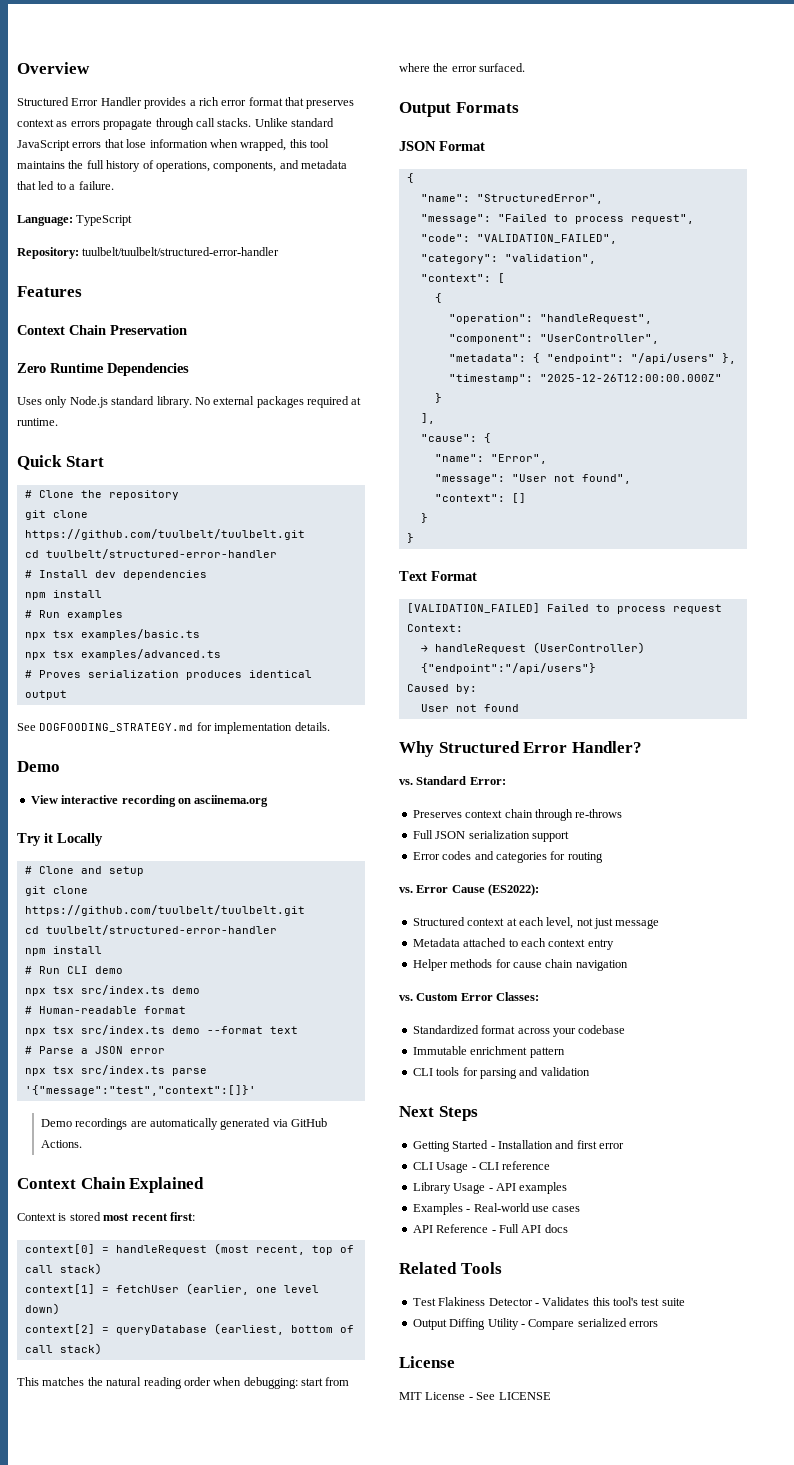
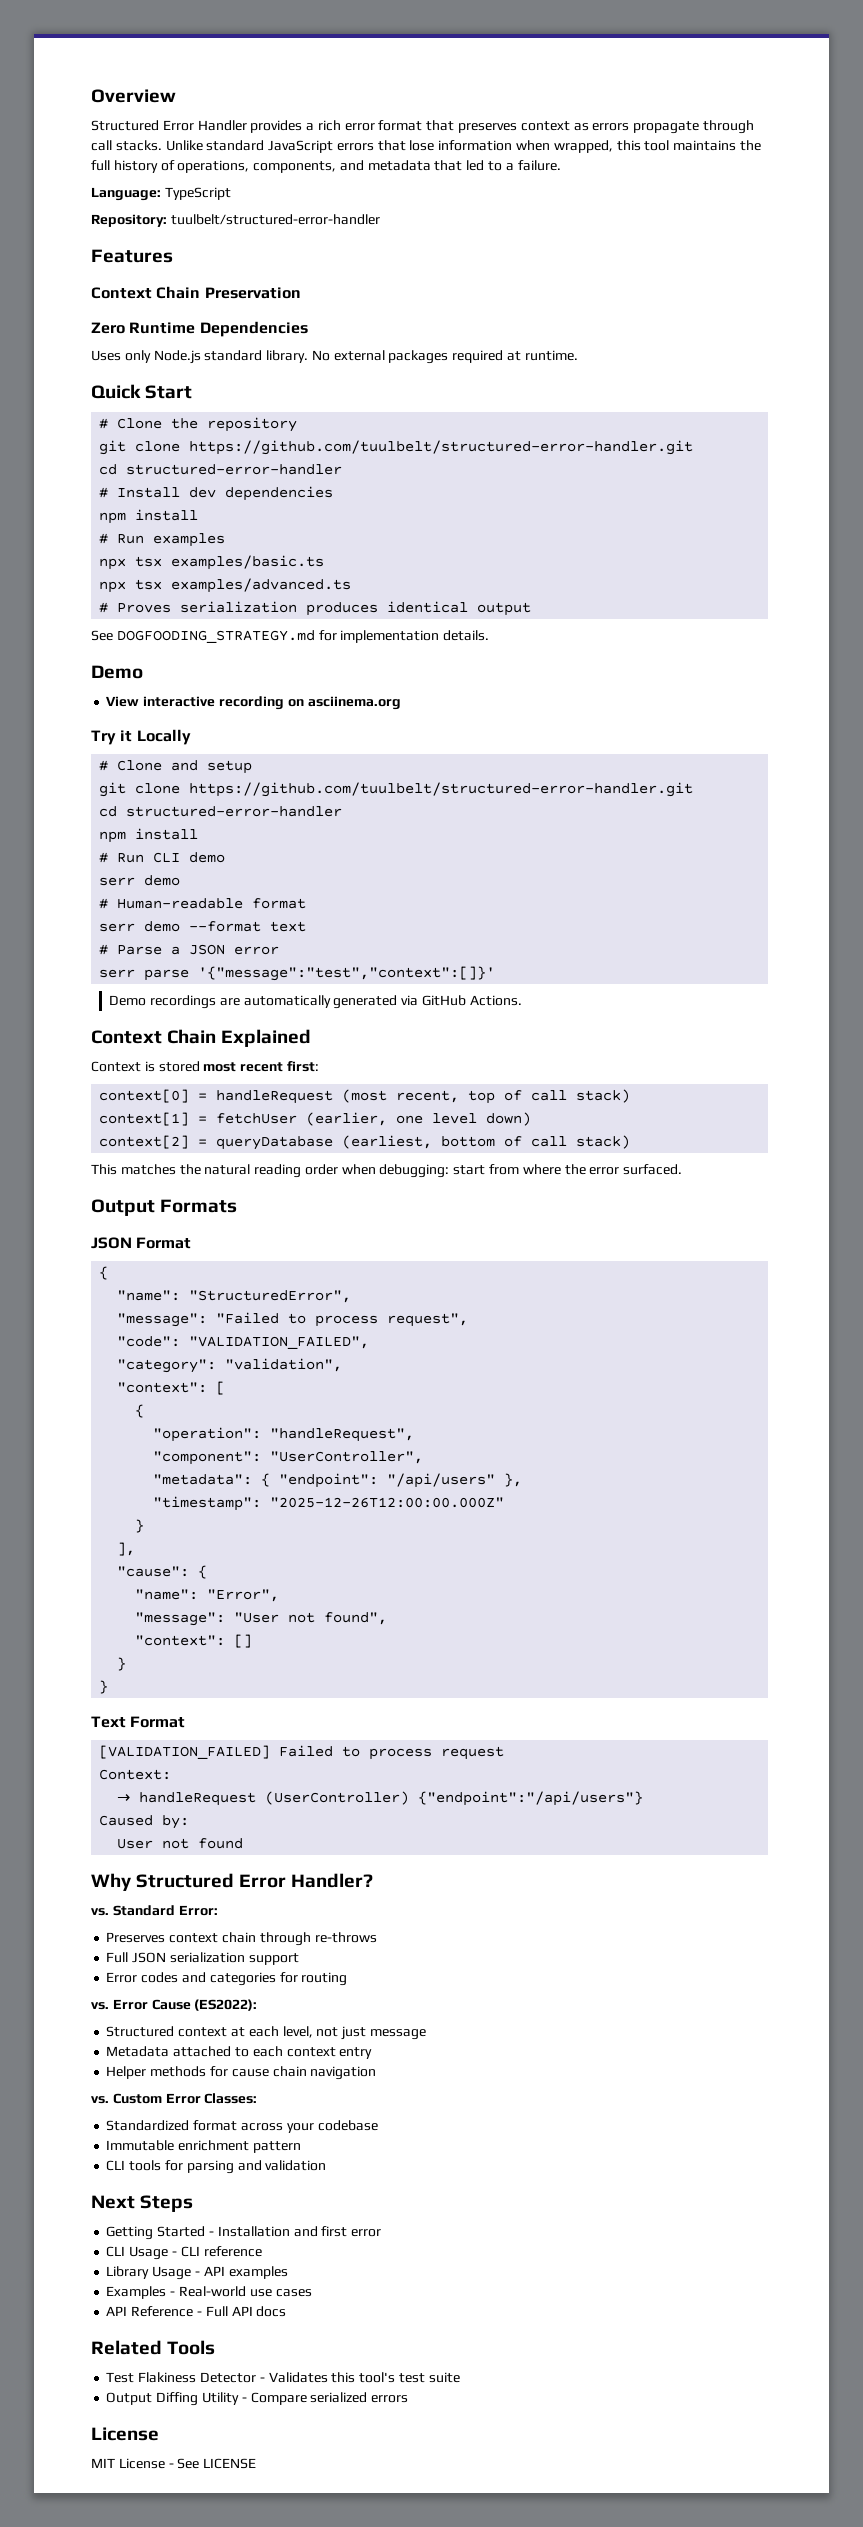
- Repository: tuulbelt/tuulbelt/structured-error-handler
+ Repository: tuulbelt/structured-error-handler
  # Clone the repository
- git clone https://github.com/tuulbelt/tuulbelt.git
- cd tuulbelt/structured-error-handler
+ git clone https://github.com/tuulbelt/structured-error-handler.git
+ cd structured-error-handler
  # Clone and setup
- git clone https://github.com/tuulbelt/tuulbelt.git
- cd tuulbelt/structured-error-handler
+ git clone https://github.com/tuulbelt/structured-error-handler.git
+ cd structured-error-handler
  # Run CLI demo
- npx tsx src/index.ts demo
+ serr demo
- npx tsx src/index.ts demo --format text
+ serr demo --format text
- npx tsx src/index.ts parse '{"message":"test","context":[]}'
+ serr parse '{"message":"test","context":[]}'

